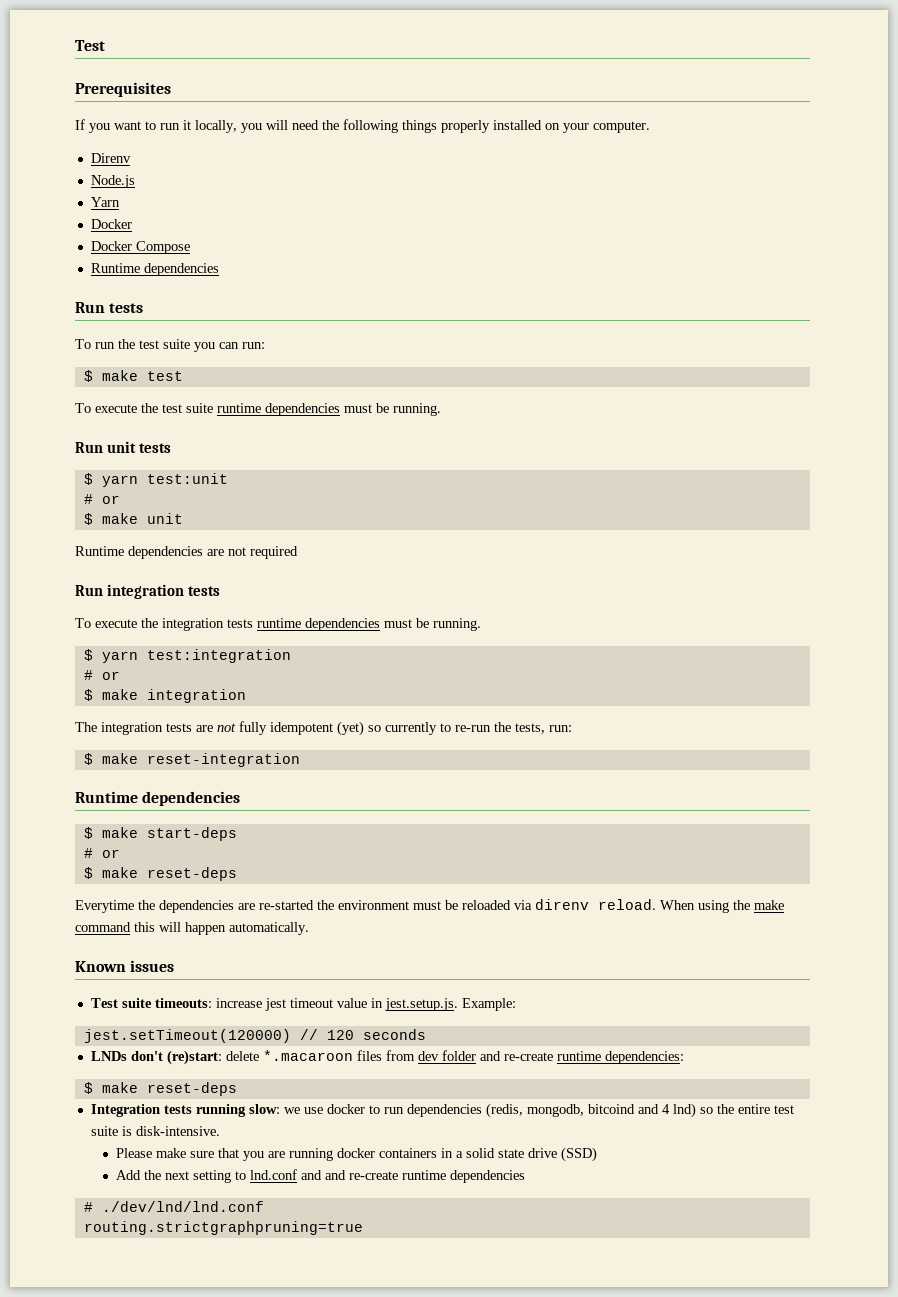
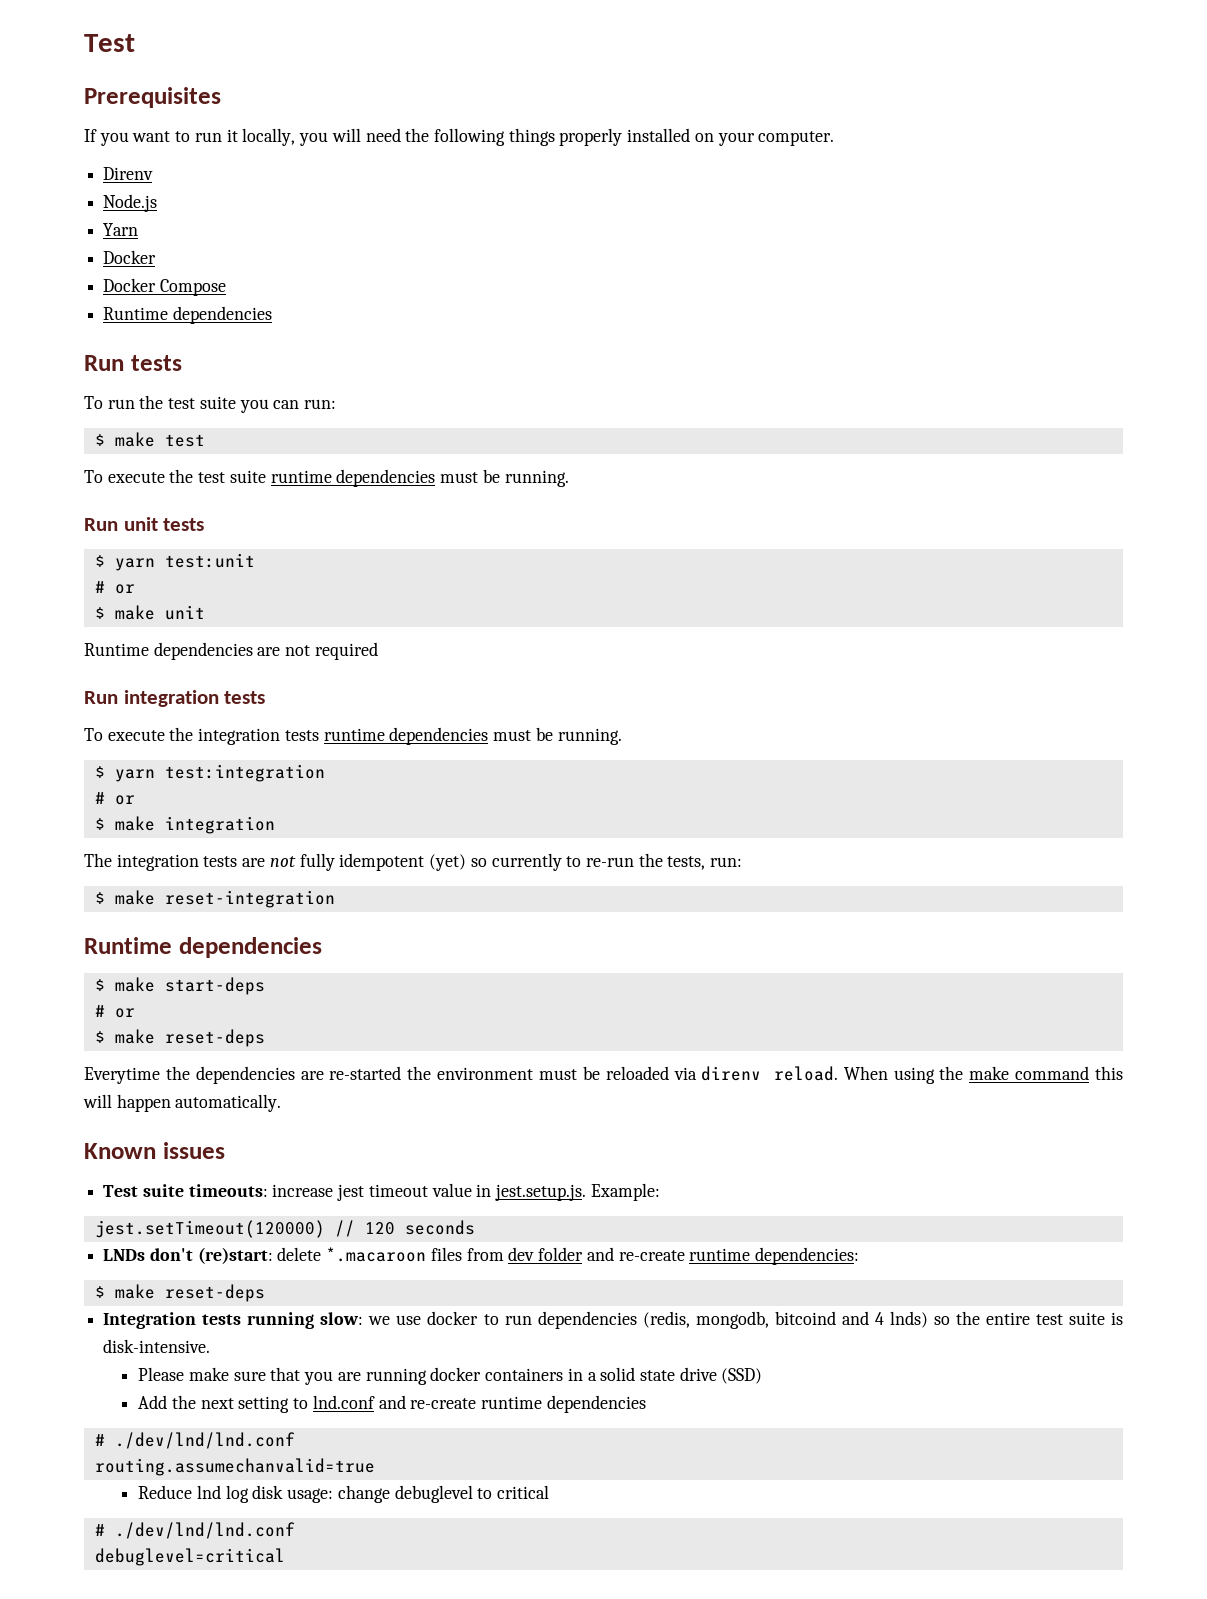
- Integration tests running slow: we use docker to run dependencies (redis, mongodb, bitcoind and 4 lnd) so the entire test suite is disk-intensive.
+ Integration tests running slow: we use docker to run dependencies (redis, mongodb, bitcoind and 4 lnds) so the entire test suite is disk-intensive.
- Add the next setting to lnd.conf and and re-create runtime dependencies
+ Add the next setting to lnd.conf and re-create runtime dependencies
- routing.strictgraphpruning=true
+ routing.assumechanvalid=true
+ Reduce lnd log disk usage: change debuglevel to critical
+ # ./dev/lnd/lnd.conf
+ debuglevel=critical

